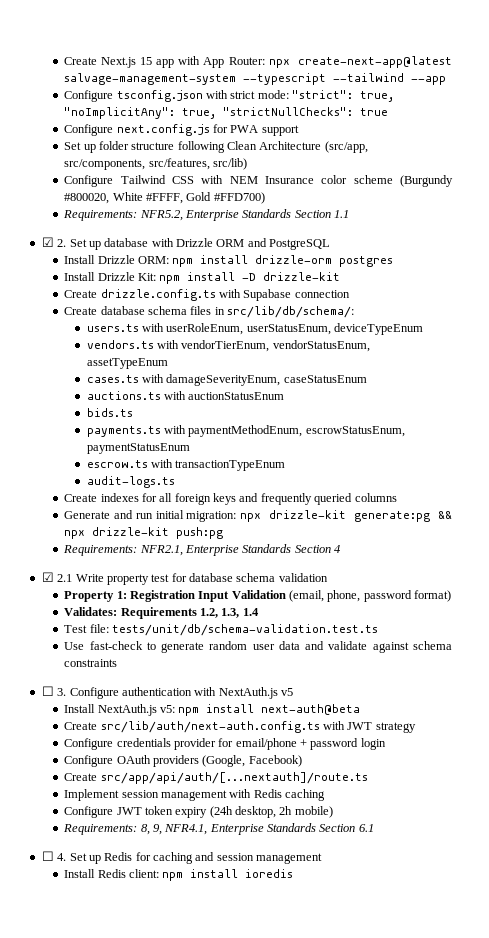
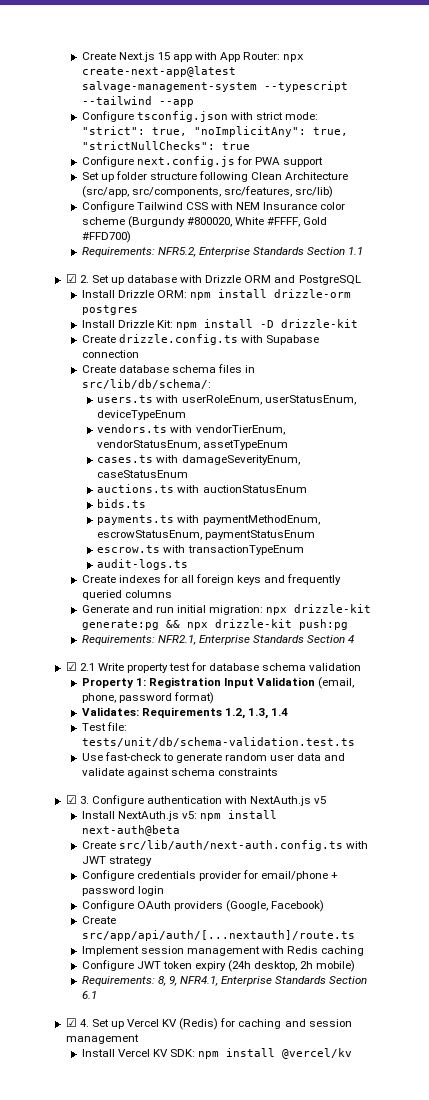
- ☐ 3. Configure authentication with NextAuth.js v5
+ ☑ 3. Configure authentication with NextAuth.js v5
- ☐ 4. Set up Redis for caching and session management
+ ☑ 4. Set up Vercel KV (Redis) for caching and session management
- Install Redis client: npm install ioredis
+ Install Vercel KV SDK: npm install @vercel/kv

